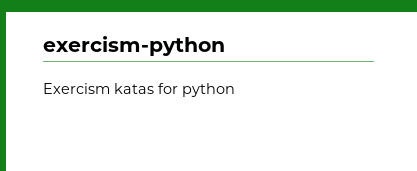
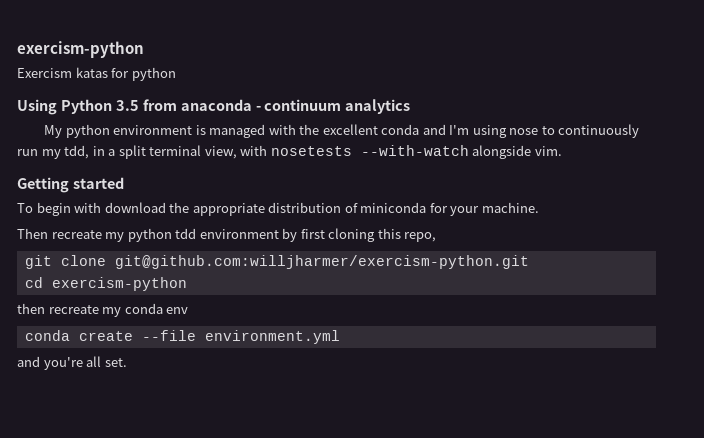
+ Using Python 3.5 from anaconda - continuum analytics
+ My python environment is managed with the excellent conda and I'm using nose to continuously run my tdd, in a split terminal view, with nosetests --with-watch alongside vim.
+ Getting started
+ To begin with download the appropriate distribution of miniconda for your machine.
+ Then recreate my python tdd environment by first cloning this repo,
+ git clone git@github.com:willjharmer/exercism-python.git
+ cd exercism-python
+ then recreate my conda env
+ conda create --file environment.yml
+ and you're all set.

